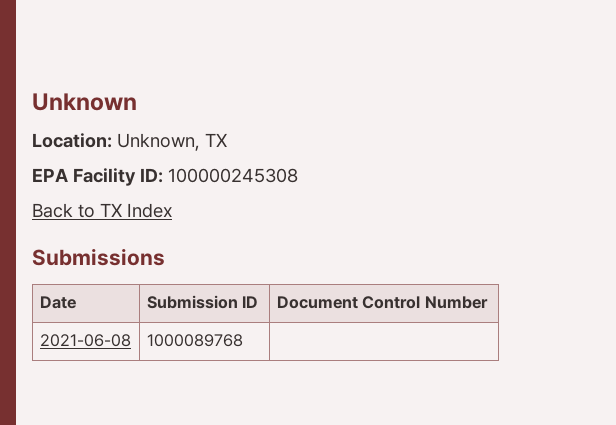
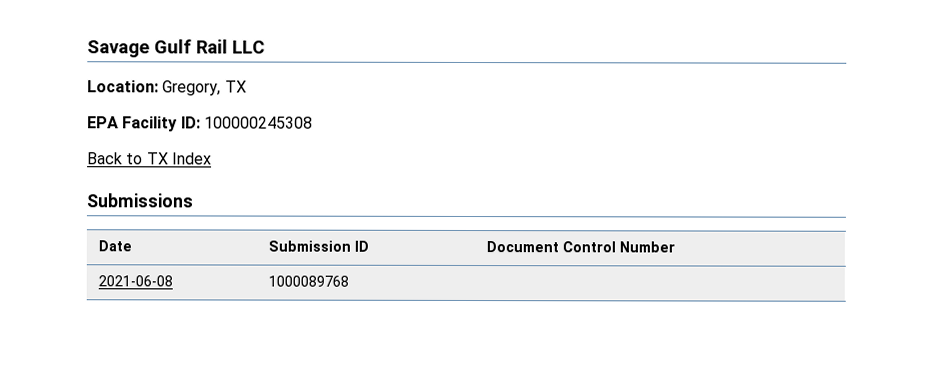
- Unknown
+ Savage Gulf Rail LLC
- Location: Unknown, TX
+ Location: Gregory, TX

